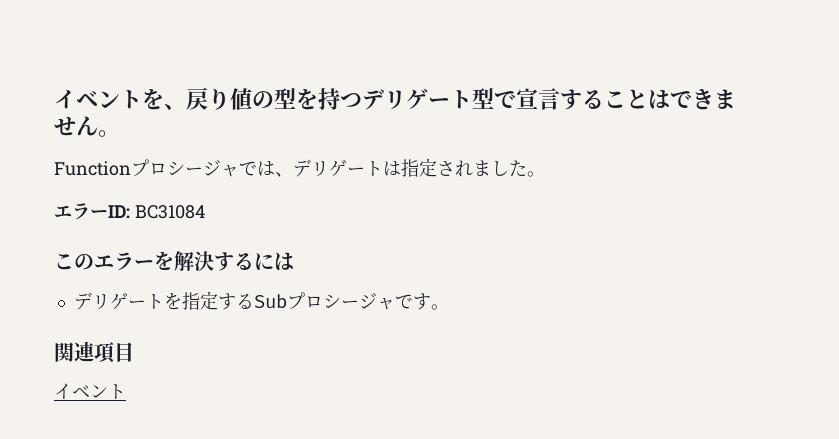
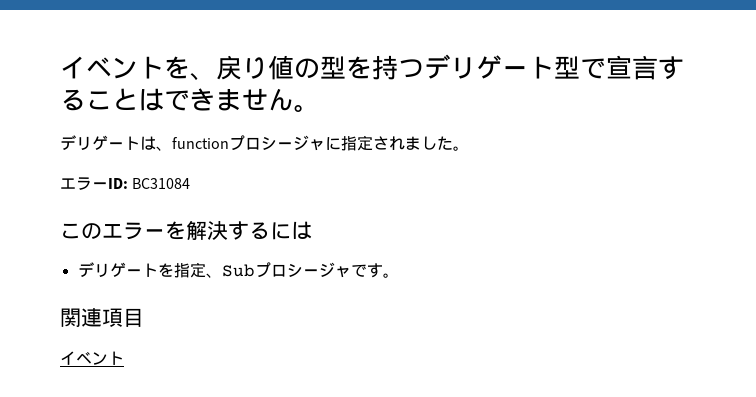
- Functionプロシージャでは、デリゲートは指定されました。
+ デリゲートは、functionプロシージャに指定されました。
- デリゲートを指定するSubプロシージャです。
+ デリゲートを指定、Subプロシージャです。

